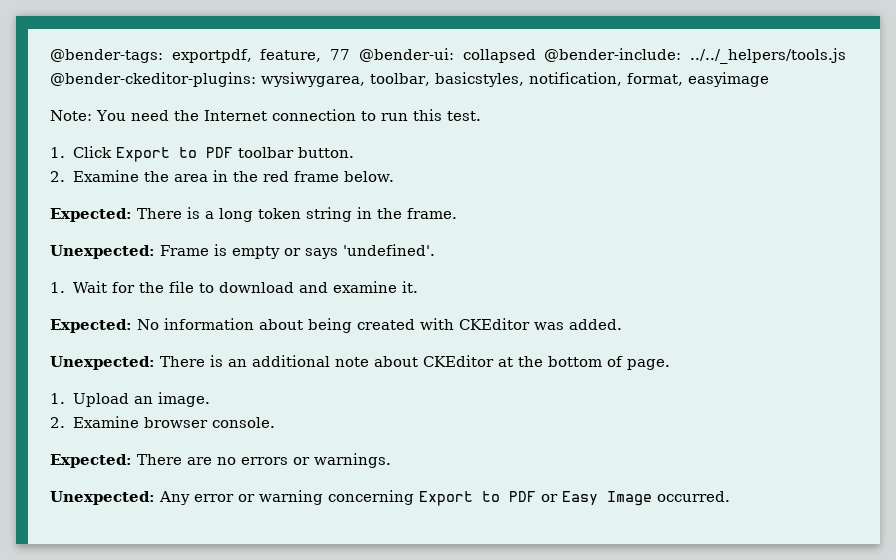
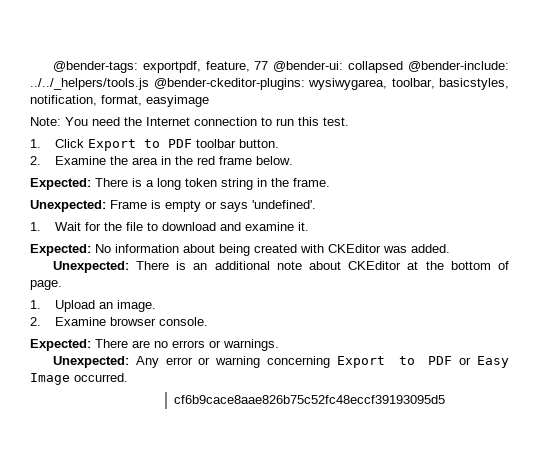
+ cf6b9cace8aae826b75c52fc48eccf39193095d5

